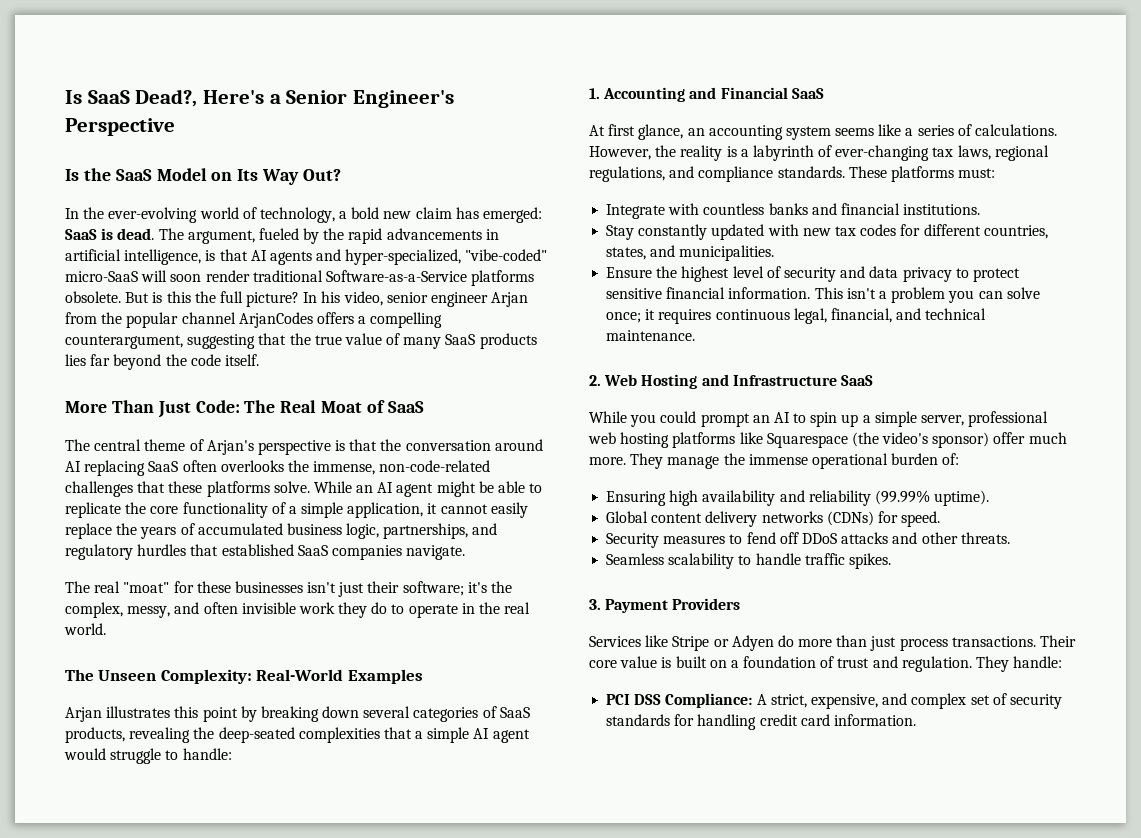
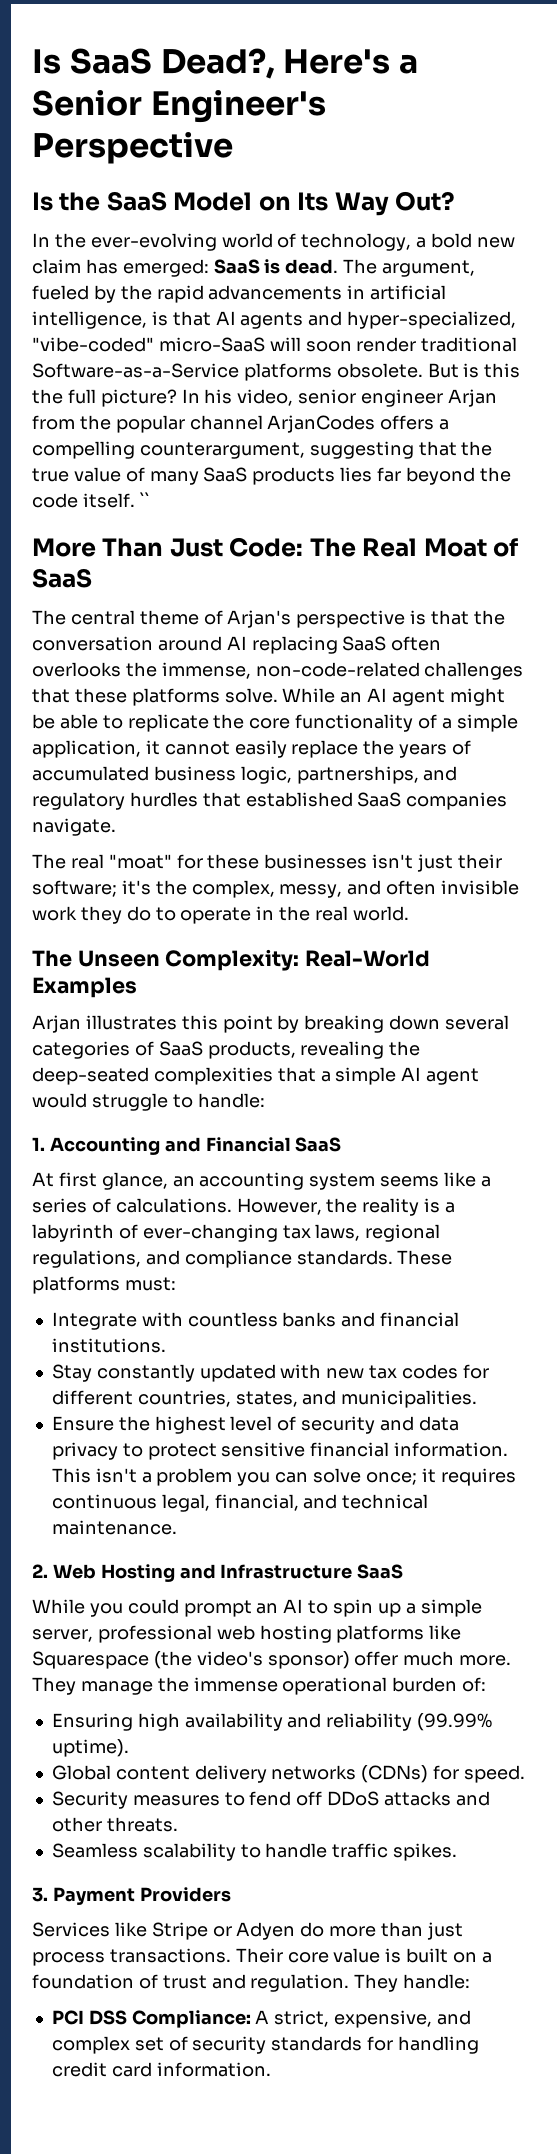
+ ``

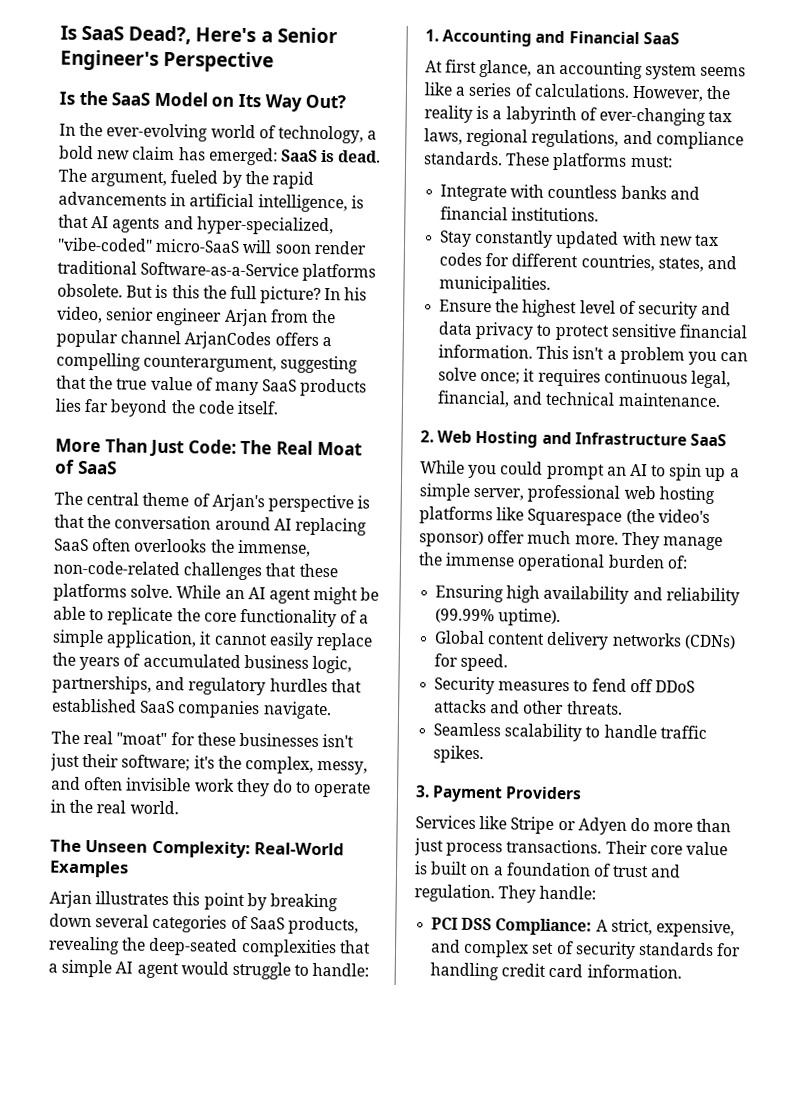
- ``

